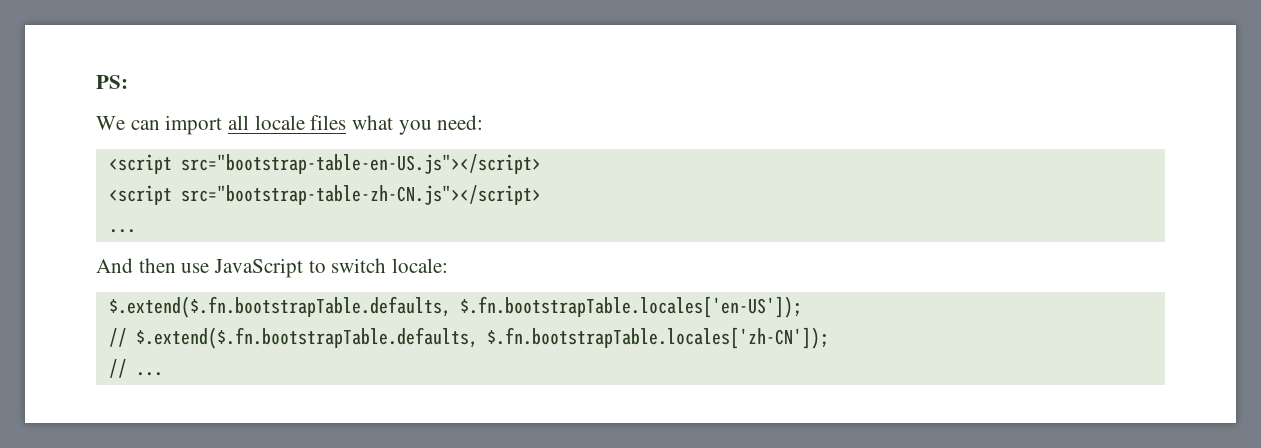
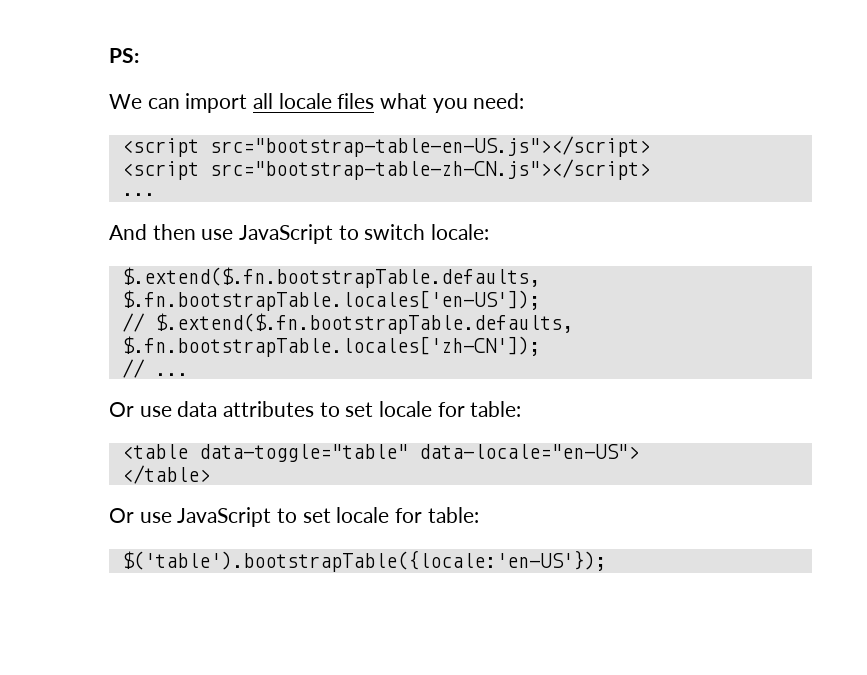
+ Or use data attributes to set locale for table:
+ <table data-toggle="table" data-locale="en-US">
+ </table>
+ Or use JavaScript to set locale for table:
+ $('table').bootstrapTable({locale:'en-US'});

